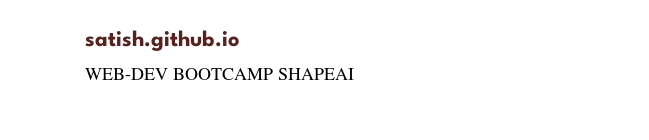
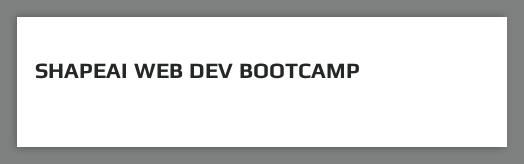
- satish.github.io
- WEB-DEV BOOTCAMP SHAPEAI
+ SHAPEAI WEB DEV BOOTCAMP

